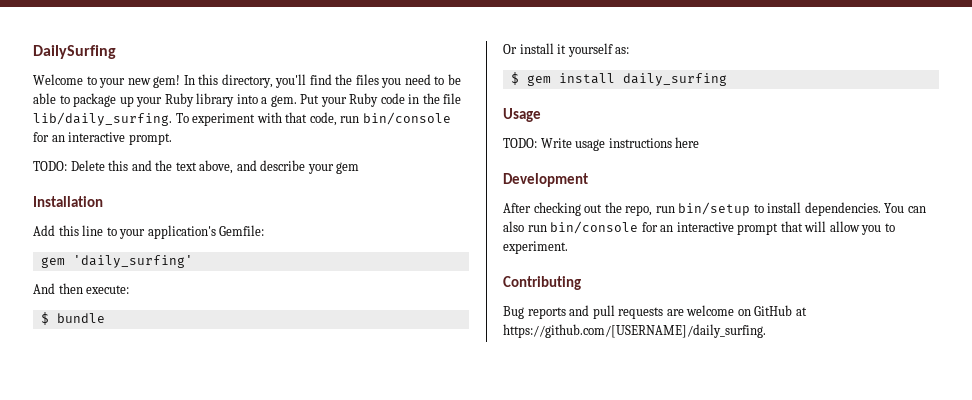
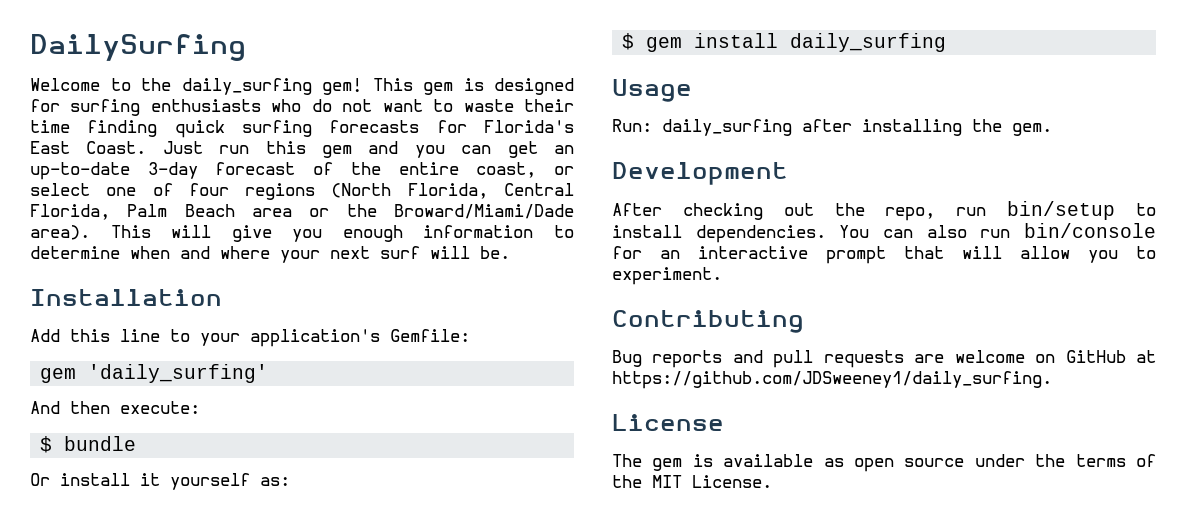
- Welcome to your new gem! In this directory, you'll find the files you need to be able to package up your Ruby library into a gem. Put your Ruby code in the file lib/daily_surfing. To experiment with that code, run bin/console for an interactive prompt.
- TODO: Delete this and the text above, and describe your gem
+ Welcome to the daily_surfing gem! This gem is designed for surfing enthusiasts who do not want to waste their time finding quick surfing forecasts for Florida's East Coast. Just run this gem and you can get an up-to-date 3-day forecast of the entire coast, or select one of four regions (North Florida, Central Florida, Palm Beach area or the Broward/Miami/Dade area). This will give you enough information to determine when and where your next surf will be.
- TODO: Write usage instructions here
+ Run: daily_surfing after installing the gem.
- Bug reports and pull requests are welcome on GitHub at https://github.com/[USERNAME]/daily_surfing.
+ Bug reports and pull requests are welcome on GitHub at https://github.com/JDSweeney1/daily_surfing.
+ License
+ The gem is available as open source under the terms of the MIT License.

